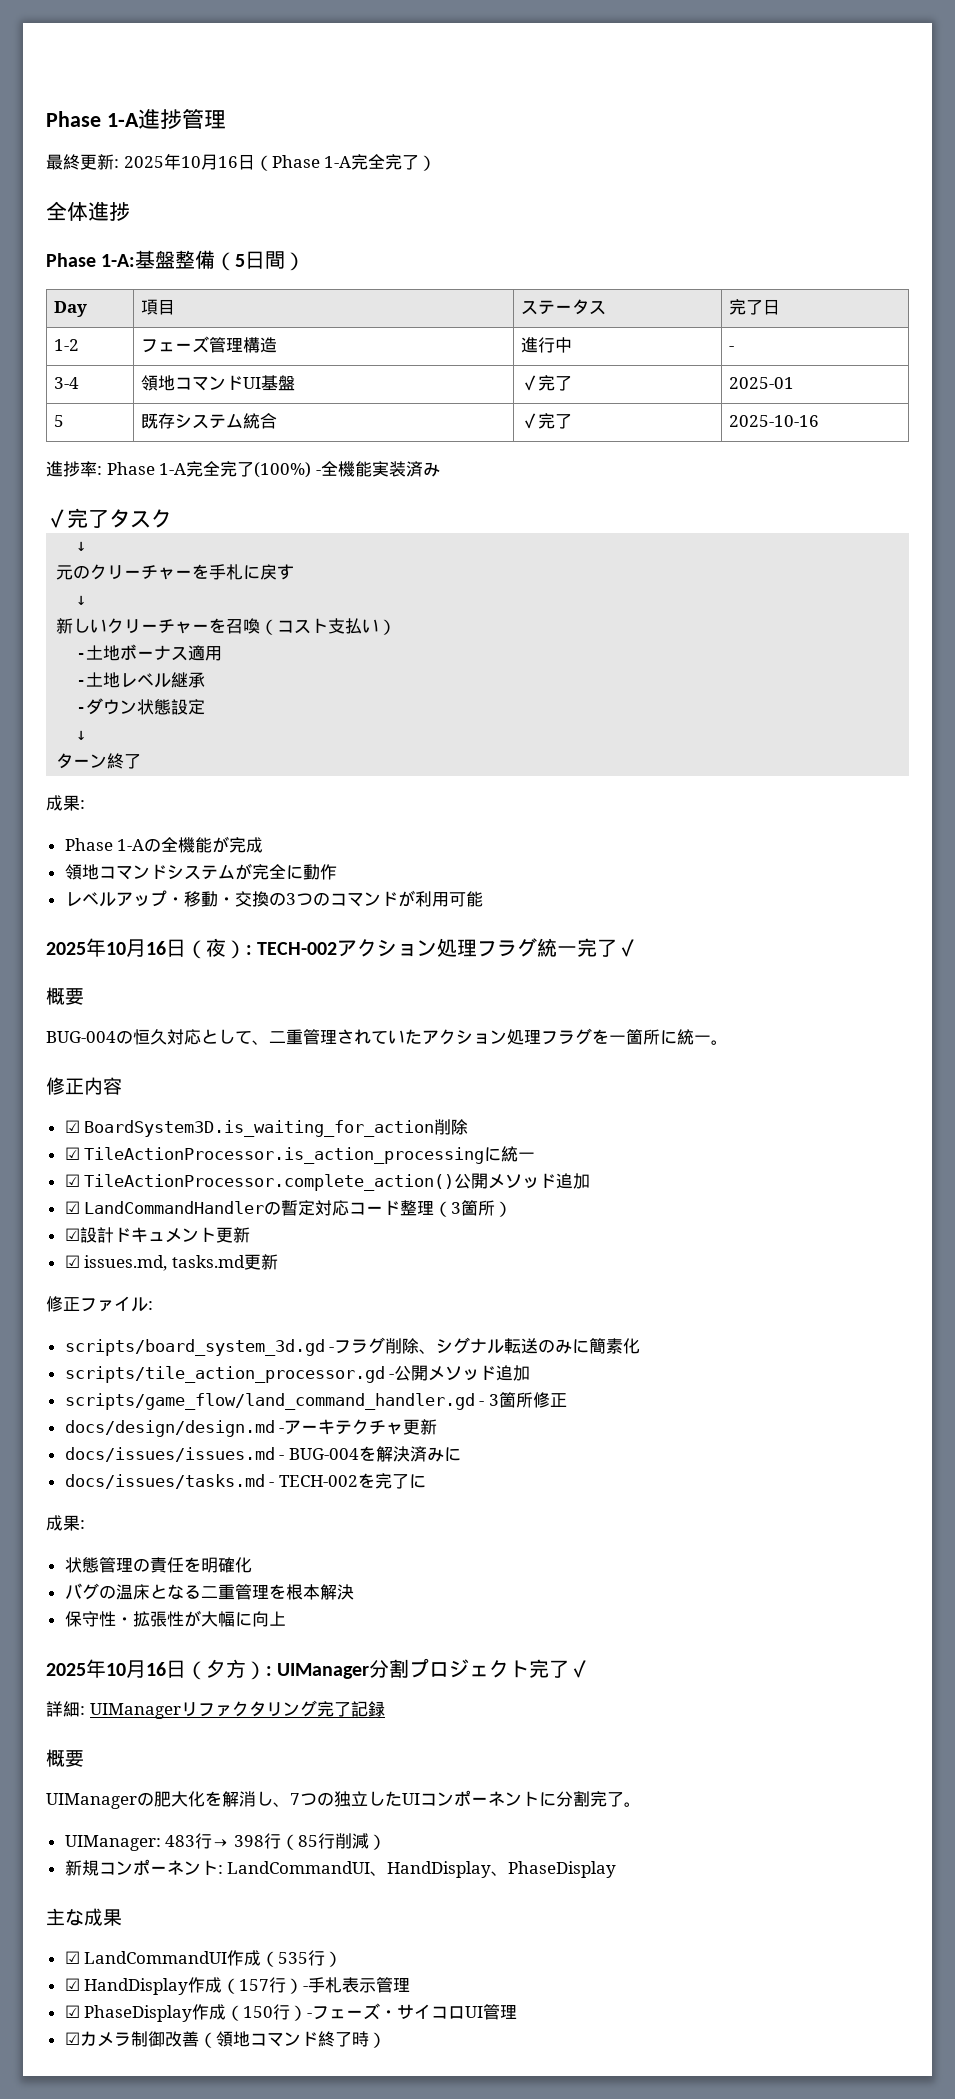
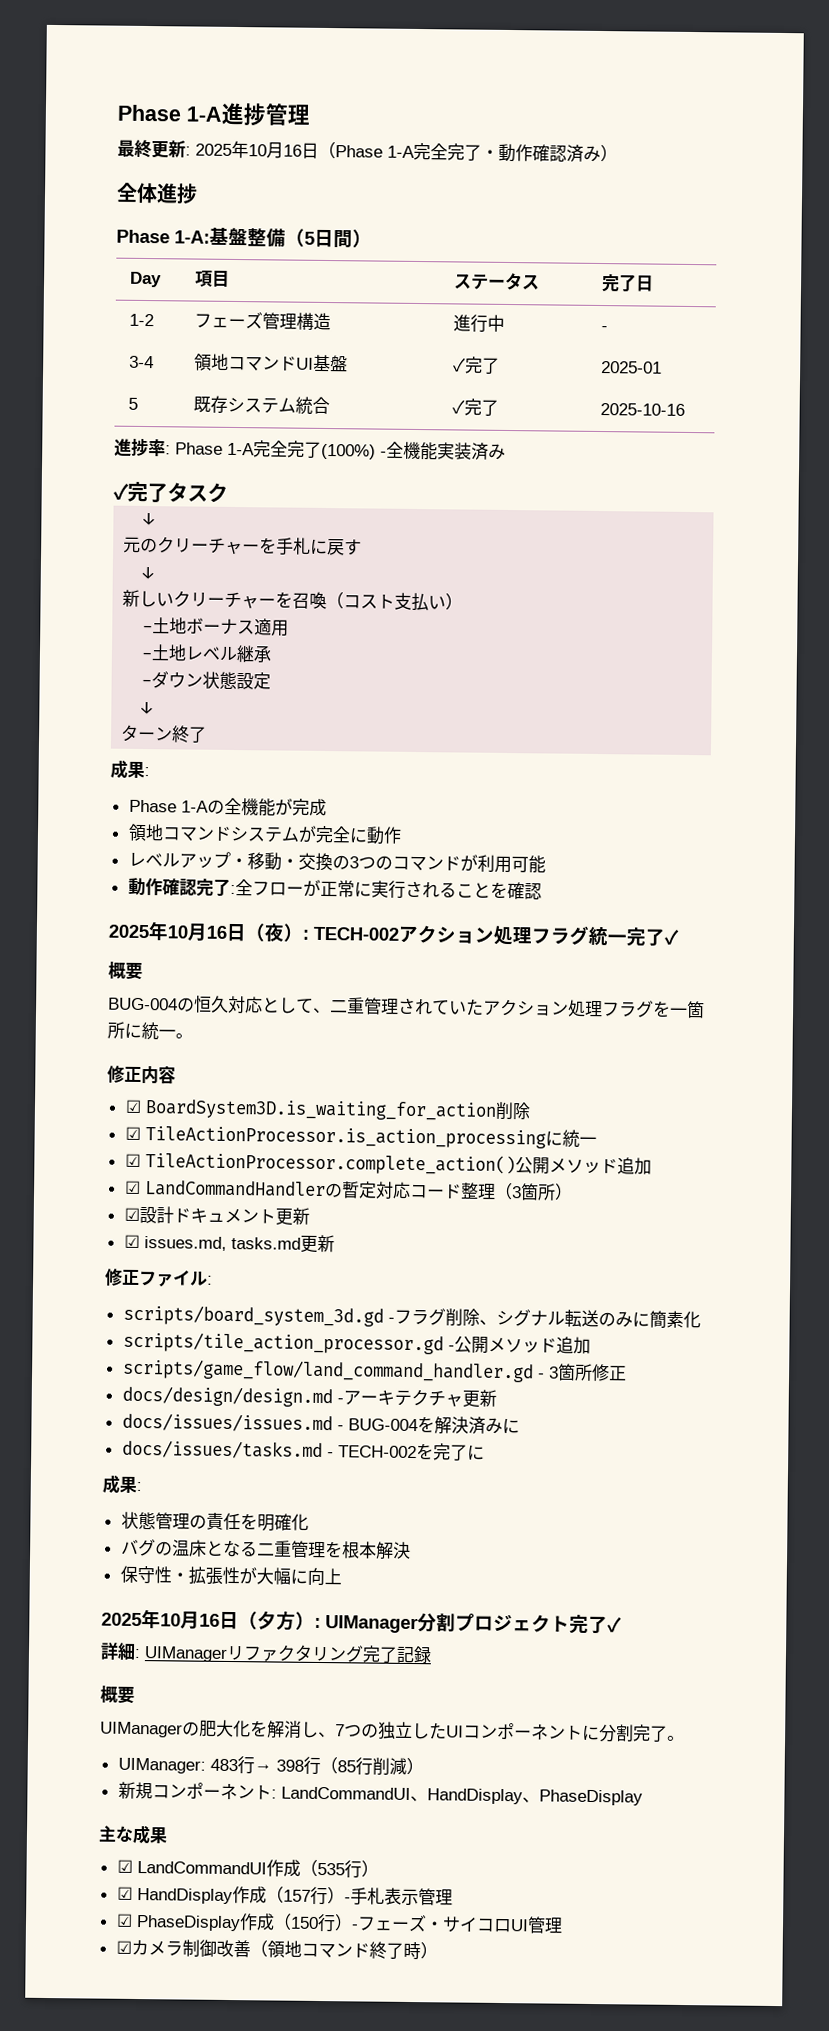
- 最終更新: 2025年10月16日（Phase 1-A完全完了）
+ 最終更新: 2025年10月16日（Phase 1-A完全完了・動作確認済み）
+ 動作確認完了:全フローが正常に実行されることを確認

